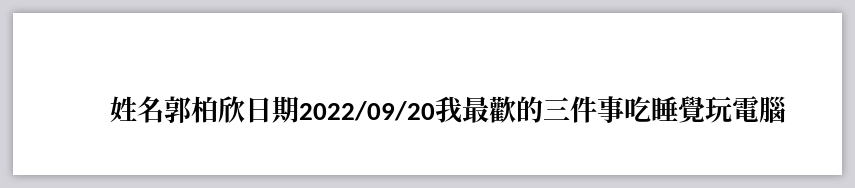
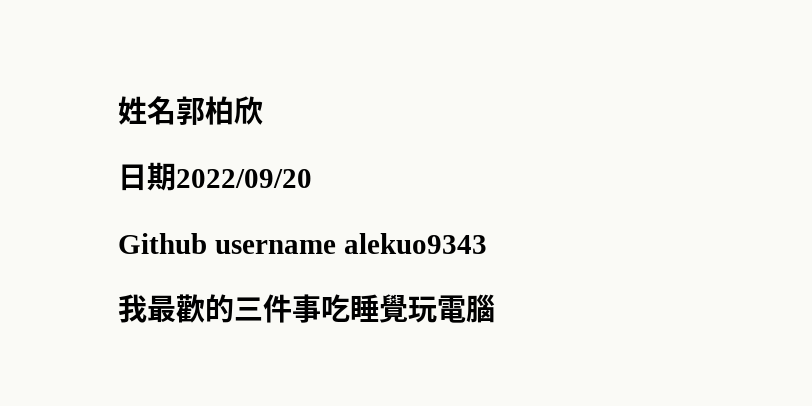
- 姓名郭柏欣日期2022/09/20我最歡的三件事吃睡覺玩電腦
+ 姓名郭柏欣
+ 日期2022/09/20
+ Github username alekuo9343
+ 我最歡的三件事吃睡覺玩電腦

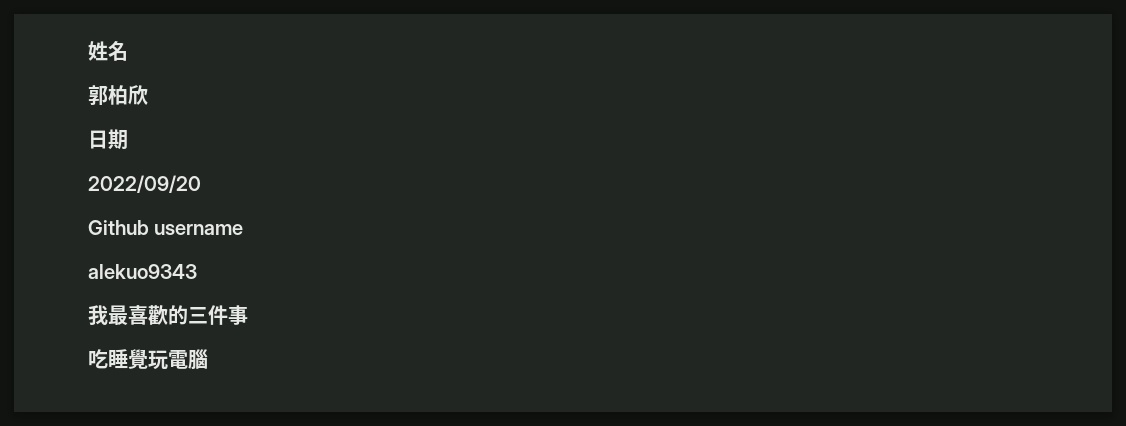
- 姓名郭柏欣
+ 姓名
+ 郭柏欣
- 日期2022/09/20
+ 日期
+ 2022/09/20
- Github username alekuo9343
+ Github username
+ alekuo9343
- 我最歡的三件事吃睡覺玩電腦
+ 我最喜歡的三件事
+ 吃睡覺玩電腦

